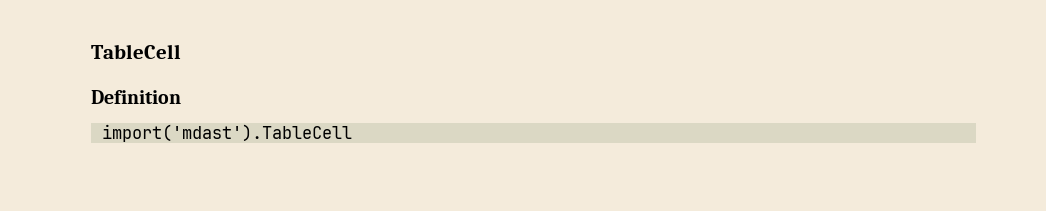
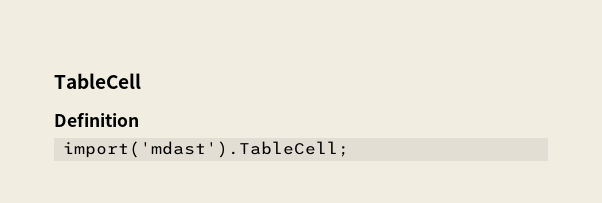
- import('mdast').TableCell
+ import('mdast').TableCell;

